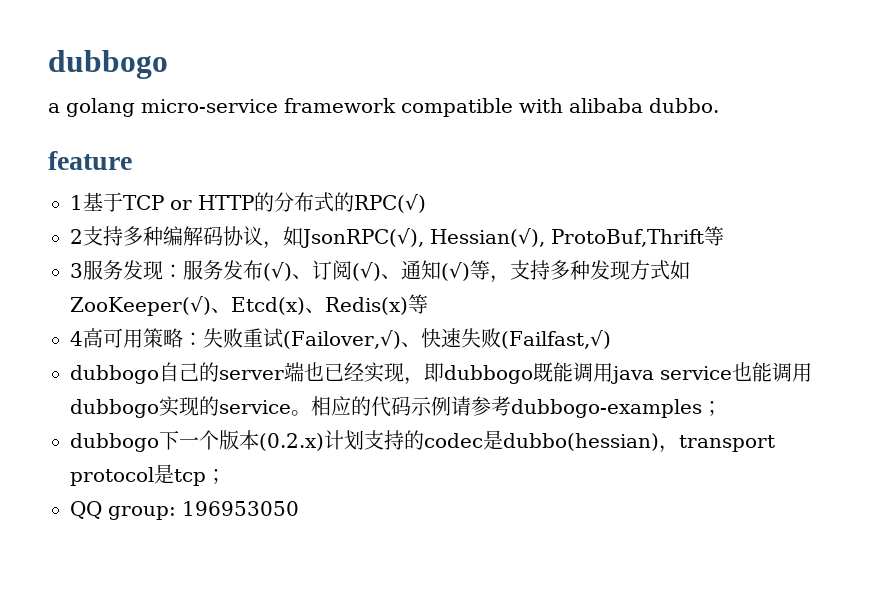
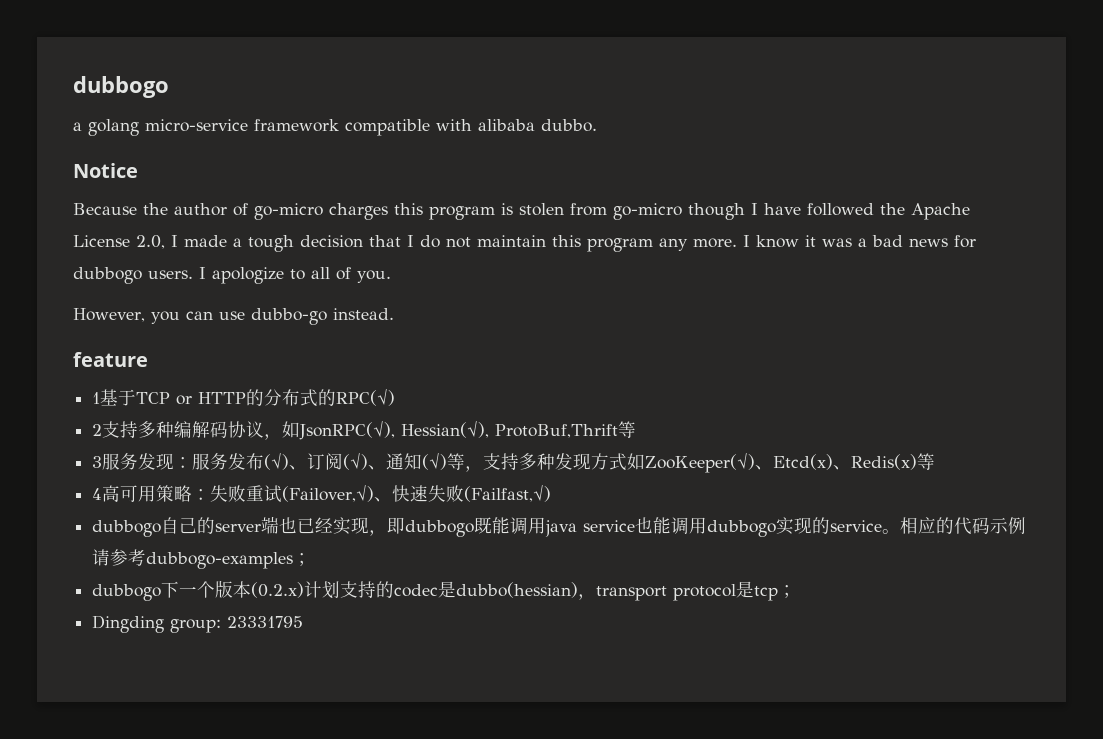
+ Notice
+ Because the author of go-micro charges this program is stolen from go-micro though I have followed the Apache License 2.0, I made a tough decision that I do not maintain this program any more. I know it was a bad news for dubbogo users. I apologize to all of you.
+ However, you can use dubbo-go instead.
- QQ group: 196953050
+ Dingding group: 23331795

